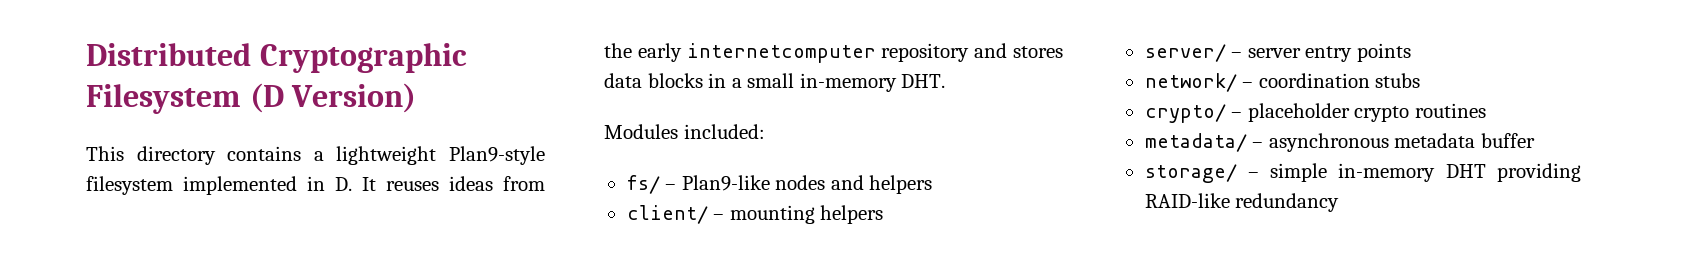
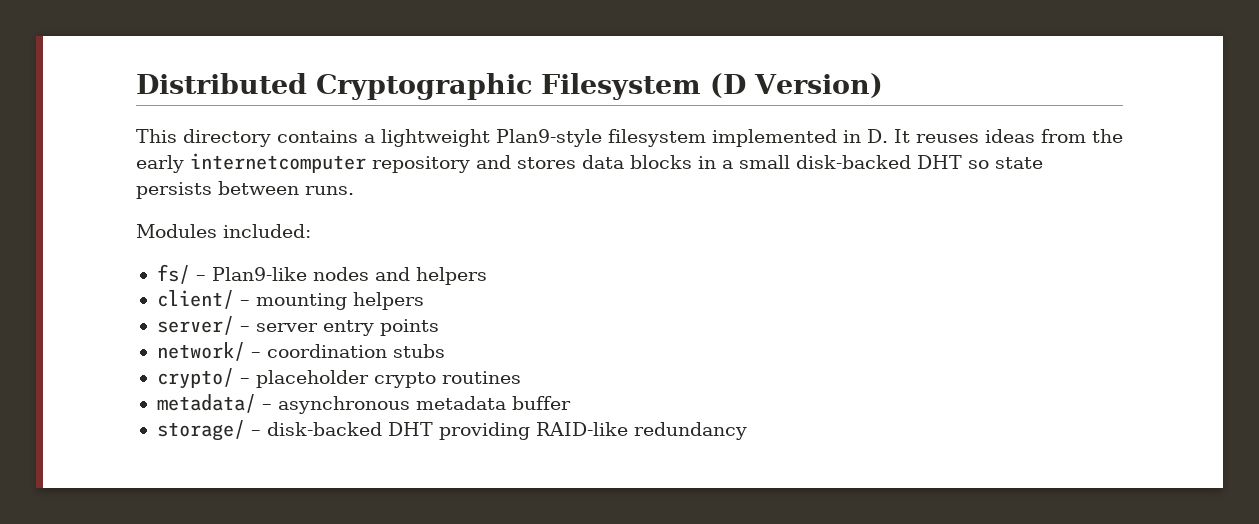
- This directory contains a lightweight Plan9-style filesystem implemented in D. It reuses ideas from the early internetcomputer repository and stores data blocks in a small in-memory DHT.
+ This directory contains a lightweight Plan9-style filesystem implemented in D. It reuses ideas from the early internetcomputer repository and stores data blocks in a small disk-backed DHT so state persists between runs.
- storage/ – simple in-memory DHT providing RAID-like redundancy
+ storage/ – disk-backed DHT providing RAID-like redundancy

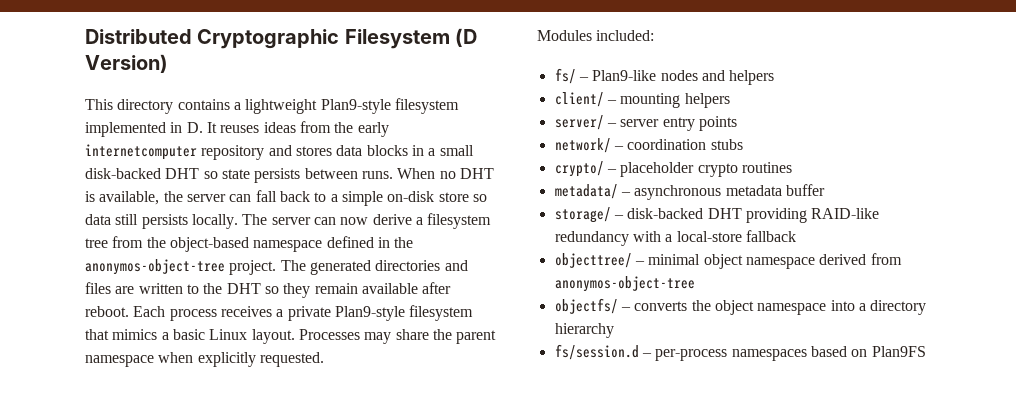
+ When no DHT is available, the server can fall back to a simple on-disk store so data still persists locally. The server can now derive a filesystem tree from the object-based namespace defined in the anonymos-object-tree project. The generated directories and files are written to the DHT so they remain available after reboot. Each process receives a private Plan9-style filesystem that mimics a basic Linux layout. Processes may share the parent namespace when explicitly requested.
- storage/ – disk-backed DHT providing RAID-like redundancy
+ storage/ – disk-backed DHT providing RAID-like redundancy with a local-store fallback
+ objecttree/ – minimal object namespace derived from anonymos-object-tree
+ objectfs/ – converts the object namespace into a directory hierarchy
+ fs/session.d – per-process namespaces based on Plan9FS

